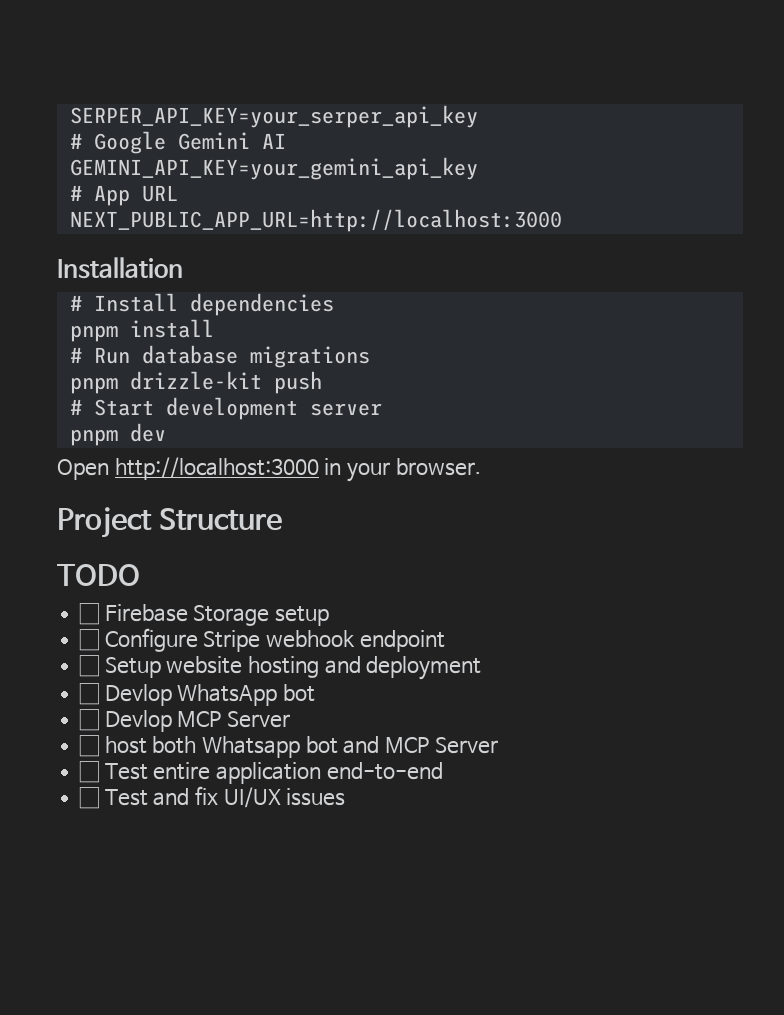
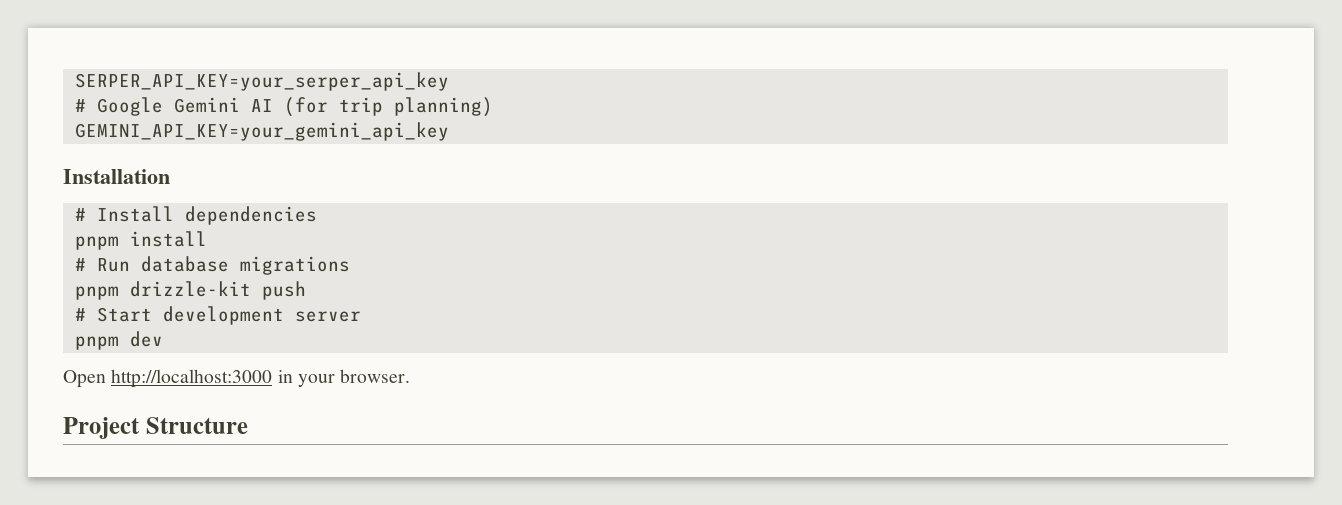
- # Google Gemini AI
+ # Google Gemini AI (for trip planning)
  GEMINI_API_KEY=your_gemini_api_key
- # App URL
- NEXT_PUBLIC_APP_URL=http://localhost:3000
- TODO
- ☐ Firebase Storage setup
- ☐ Configure Stripe webhook endpoint
- ☐ Setup website hosting and deployment
- ☐ Devlop WhatsApp bot
- ☐ Devlop MCP Server
- ☐ host both Whatsapp bot and MCP Server
- ☐ Test entire application end-to-end
- ☐ Test and fix UI/UX issues

